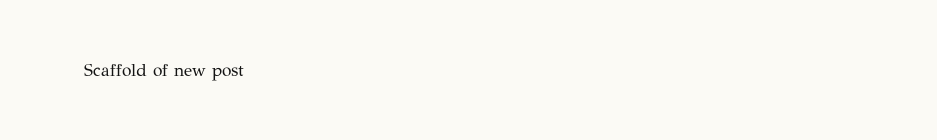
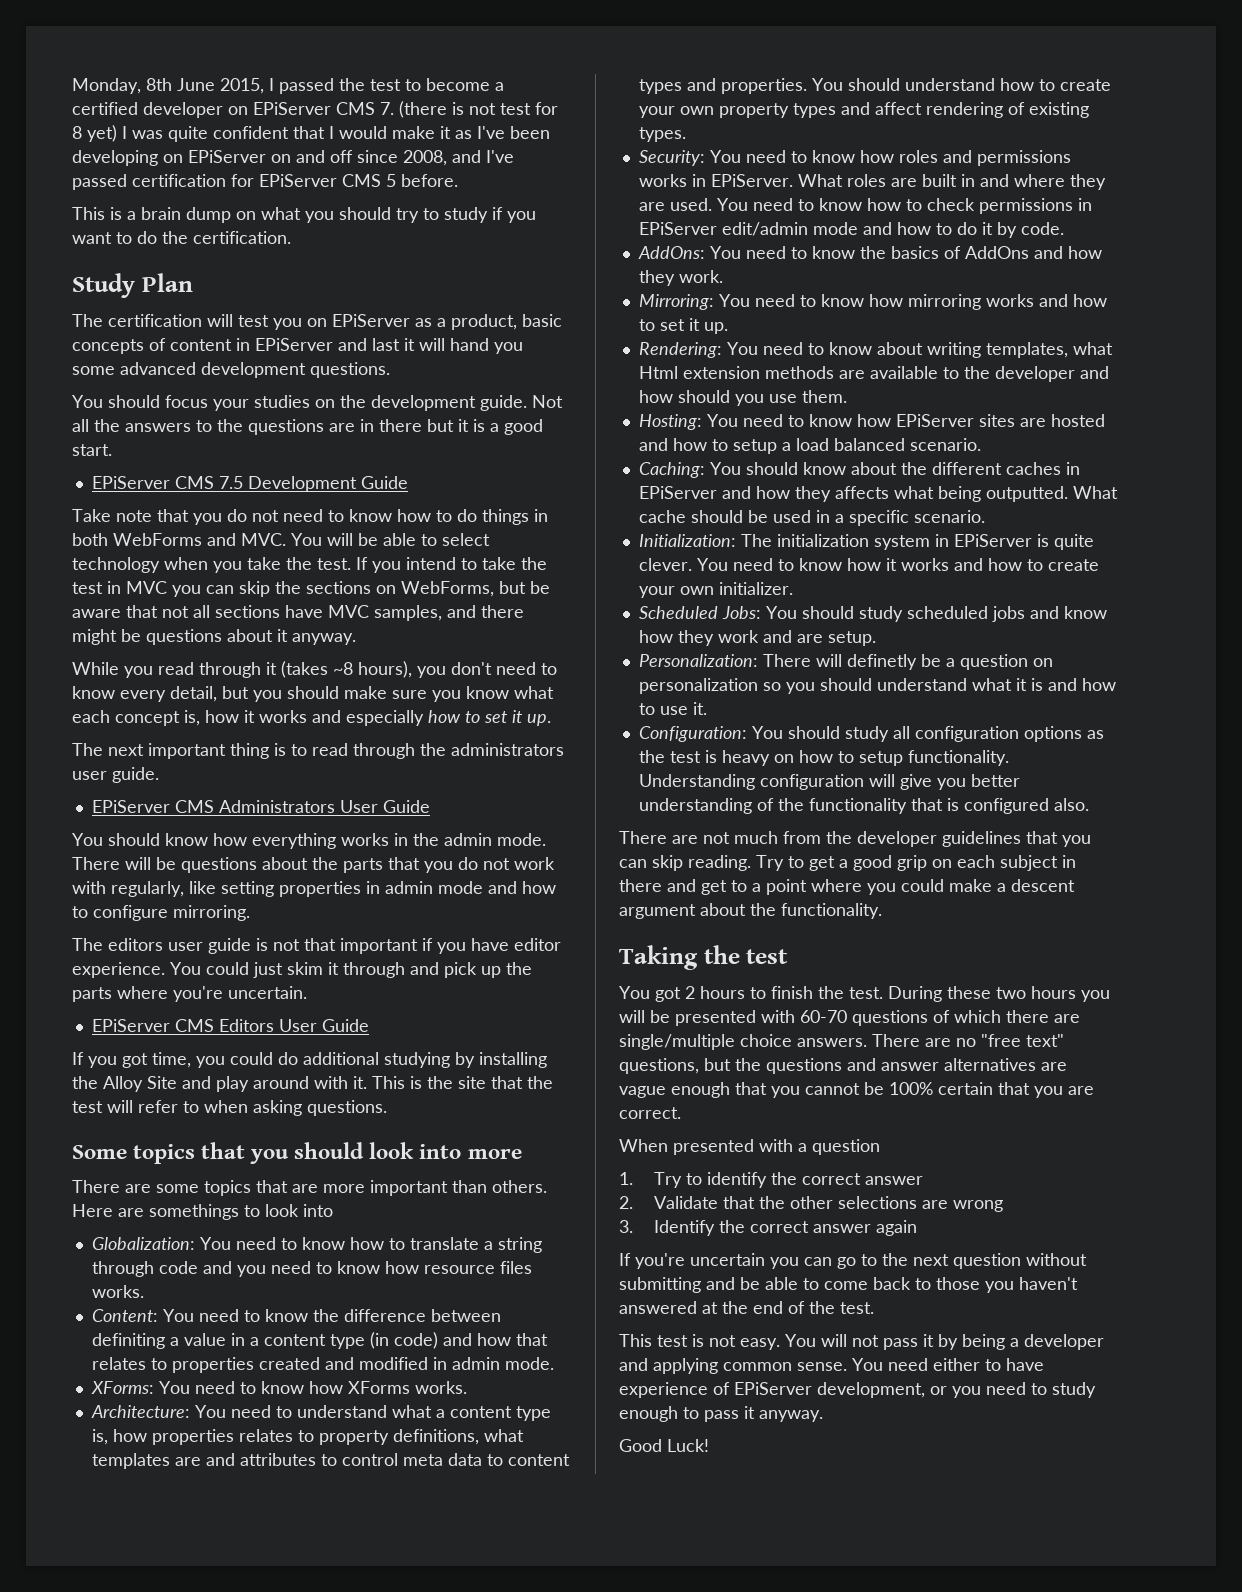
- Scaffold of new post
+ Monday, 8th June 2015, I passed the test to become a certified developer on EPiServer CMS 7. (there is not test for 8 yet) I was quite confident that I would make it as I've been developing on EPiServer on and off since 2008, and I've passed certification for EPiServer CMS 5 before.
+ This is a brain dump on what you should try to study if you want to do the certification.
+ Study Plan
+ The certification will test you on EPiServer as a product, basic concepts of content in EPiServer and last it will hand you some advanced development questions.
+ You should focus your studies on the development guide. Not all the answers to the questions are in there but it is a good start.
+ EPiServer CMS 7.5 Development Guide
+ Take note that you do not need to know how to do things in both WebForms and MVC. You will be able to select technology when you take the test. If you intend to take the test in MVC you can skip the sections on WebForms, but be aware that not all sections have MVC samples, and there might be questions about it anyway.
+ While you read through it (takes ~8 hours), you don't need to know every detail, but you should make sure you know what each concept is, how it works and especially how to set it up.
+ The next important thing is to read through the administrators user guide.
+ EPiServer CMS Administrators User Guide
+ You should know how everything works in the admin mode. There will be questions about the parts that you do not work with regularly, like setting properties in admin mode and how to configure mirroring.
+ The editors user guide is not that important if you have editor experience. You could just skim it through and pick up the parts where you're uncertain.
+ EPiServer CMS Editors User Guide
+ If you got time, you could do additional studying by installing the Alloy Site and play around with it. This is the site that the test will refer to when asking questions.
+ Some topics that you should look into more
+ There are some topics that are more important than others. Here are somethings to look into
+ Globalization: You need to know how to translate a string through code and you need to know how resource files works.
+ Content: You need to know the difference between definiting a value in a content type (in code) and how that relates to properties created and modified in admin mode.
+ XForms: You need to know how XForms works.
+ Architecture: You need to understand what a content type is, how properties relates to property definitions, what templates are and attributes to control meta data to content types and properties. You should understand how to create your own property types and affect rendering of existing types.
+ Security: You need to know how roles and permissions works in EPiServer. What roles are built in and where they are used. You need to know how to check permissions in EPiServer edit/admin mode and how to do it by code.
+ AddOns: You need to know the basics of AddOns and how they work.
+ Mirroring: You need to know how mirroring works and how to set it up.
+ Rendering: You need to know about writing templates, what Html extension methods are available to the developer and how should you use them.
+ Hosting: You need to know how EPiServer sites are hosted and how to setup a load balanced scenario.
+ Caching: You should know about the different caches in EPiServer and how they affects what being outputted. What cache should be used in a specific scenario.
+ Initialization: The initialization system in EPiServer is quite clever. You need to know how it works and how to create your own initializer.
+ Scheduled Jobs: You should study scheduled jobs and know how they work and are setup.
+ Personalization: There will definetly be a question on personalization so you should understand what it is and how to use it.
+ Configuration: You should study all configuration options as the test is heavy on how to setup functionality. Understanding configuration will give you better understanding of the functionality that is configured also.
+ There are not much from the developer guidelines that you can skip reading. Try to get a good grip on each subject in there and get to a point where you could make a descent argument about the functionality.
+ Taking the test
+ You got 2 hours to finish the test. During these two hours you will be presented with 60-70 questions of which there are single/multiple choice answers. There are no "free text" questions, but the questions and answer alternatives are vague enough that you cannot be 100% certain that you are correct.
+ When presented with a question
+ 1. Try to identify the correct answer
+ 2. Validate that the other selections are wrong
+ 3. Identify the correct answer again
+ If you're uncertain you can go to the next question without submitting and be able to come back to those you haven't answered at the end of the test.
+ This test is not easy. You will not pass it by being a developer and applying common sense. You need either to have experience of EPiServer development, or you need to study enough to pass it anyway.
+ Good Luck!

